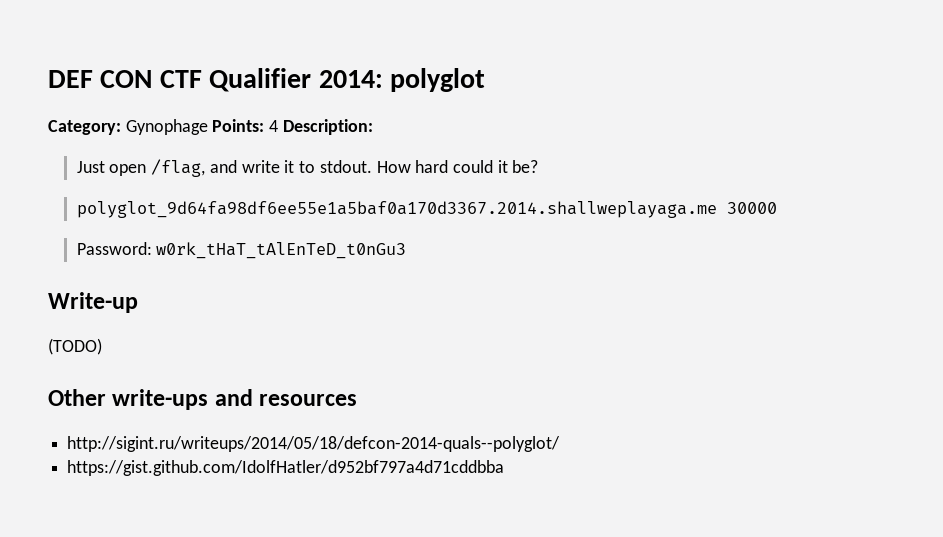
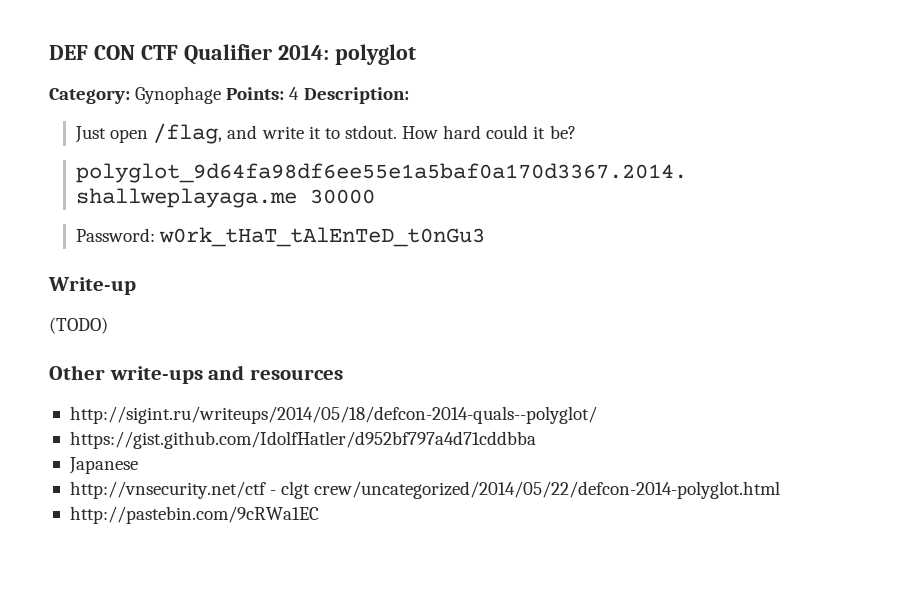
+ Japanese
+ http://vnsecurity.net/ctf - clgt crew/uncategorized/2014/05/22/defcon-2014-polyglot.html
+ http://pastebin.com/9cRWa1EC

